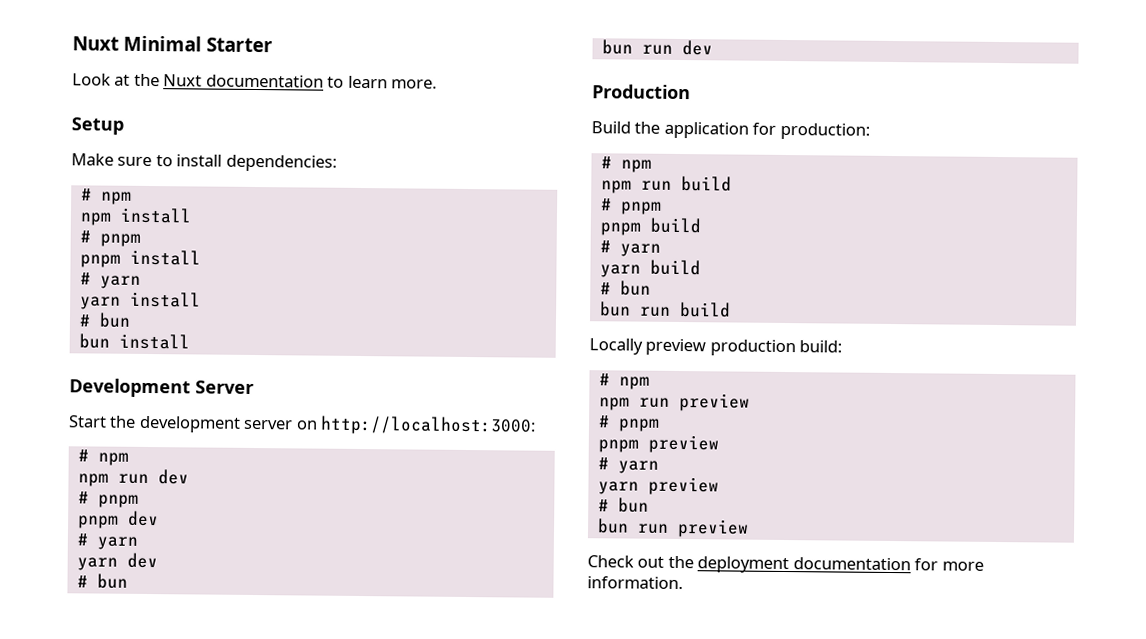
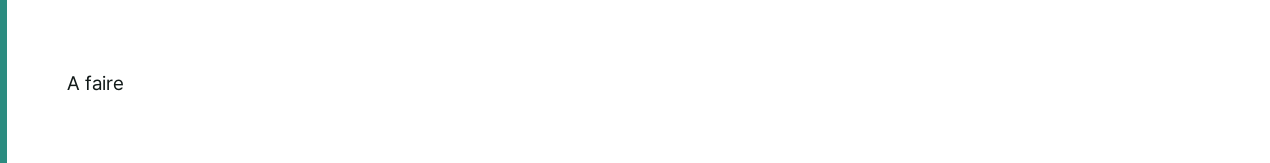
- Nuxt Minimal Starter
- Look at the Nuxt documentation to learn more.
- Setup
- Make sure to install dependencies:
- # npm
- npm install
- # pnpm
- pnpm install
- # yarn
- yarn install
- # bun
- bun install
- Development Server
- Start the development server on http://localhost:3000:
- # npm
- npm run dev
- # pnpm
- pnpm dev
- # yarn
- yarn dev
- # bun
- bun run dev
- Production
- Build the application for production:
- # npm
- npm run build
- # pnpm
- pnpm build
- # yarn
- yarn build
- # bun
- bun run build
- Locally preview production build:
- # npm
- npm run preview
- # pnpm
- pnpm preview
- # yarn
- yarn preview
- # bun
- bun run preview
- Check out the deployment documentation for more information.
+ A faire

